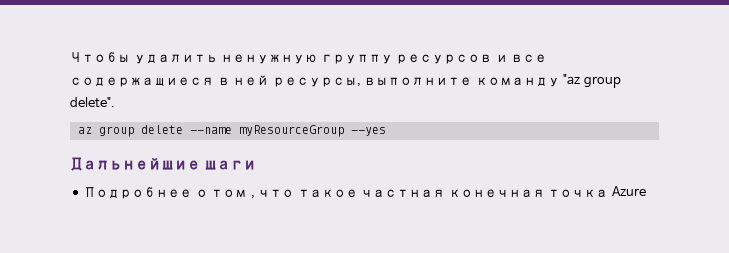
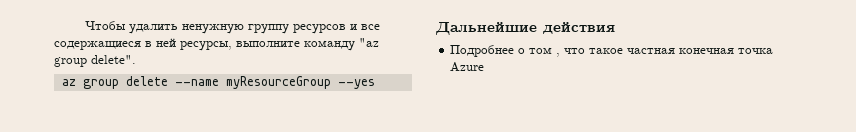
- Дальнейшие шаги
+ Дальнейшие действия

